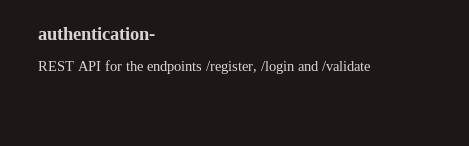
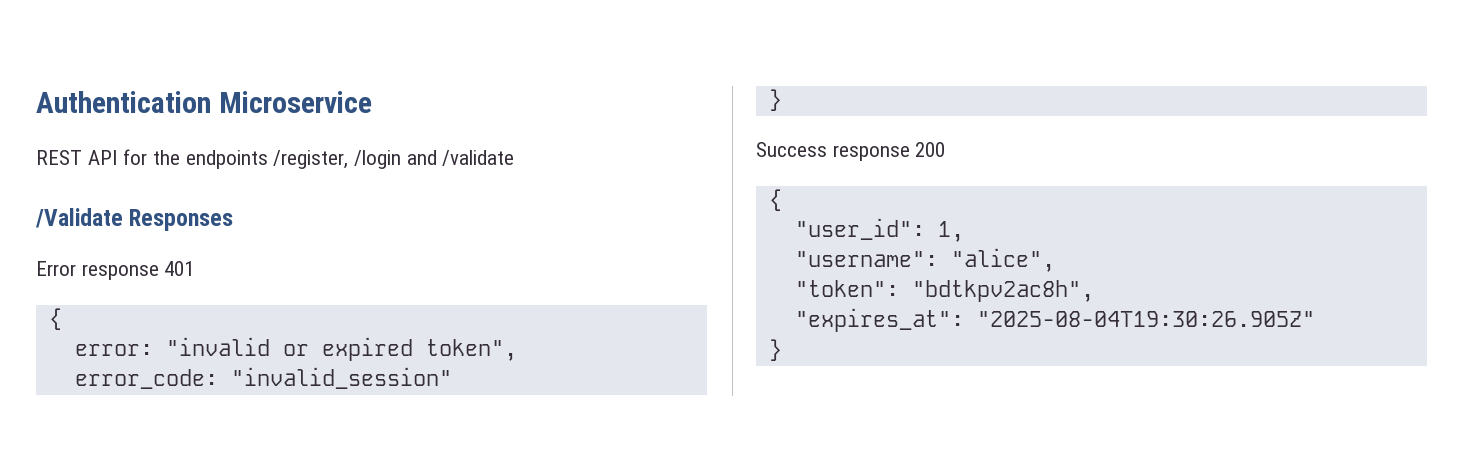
- authentication-
+ Authentication Microservice
+ /Validate Responses
+ Error response 401
+ {
+ error: "invalid or expired token",
+ error_code: "invalid_session"
+ }
+ Success response 200
+ {
+ "user_id": 1,
+ "username": "alice",
+ "token": "bdtkpv2ac8h",
+ "expires_at": "2025-08-04T19:30:26.905Z"
+ }

